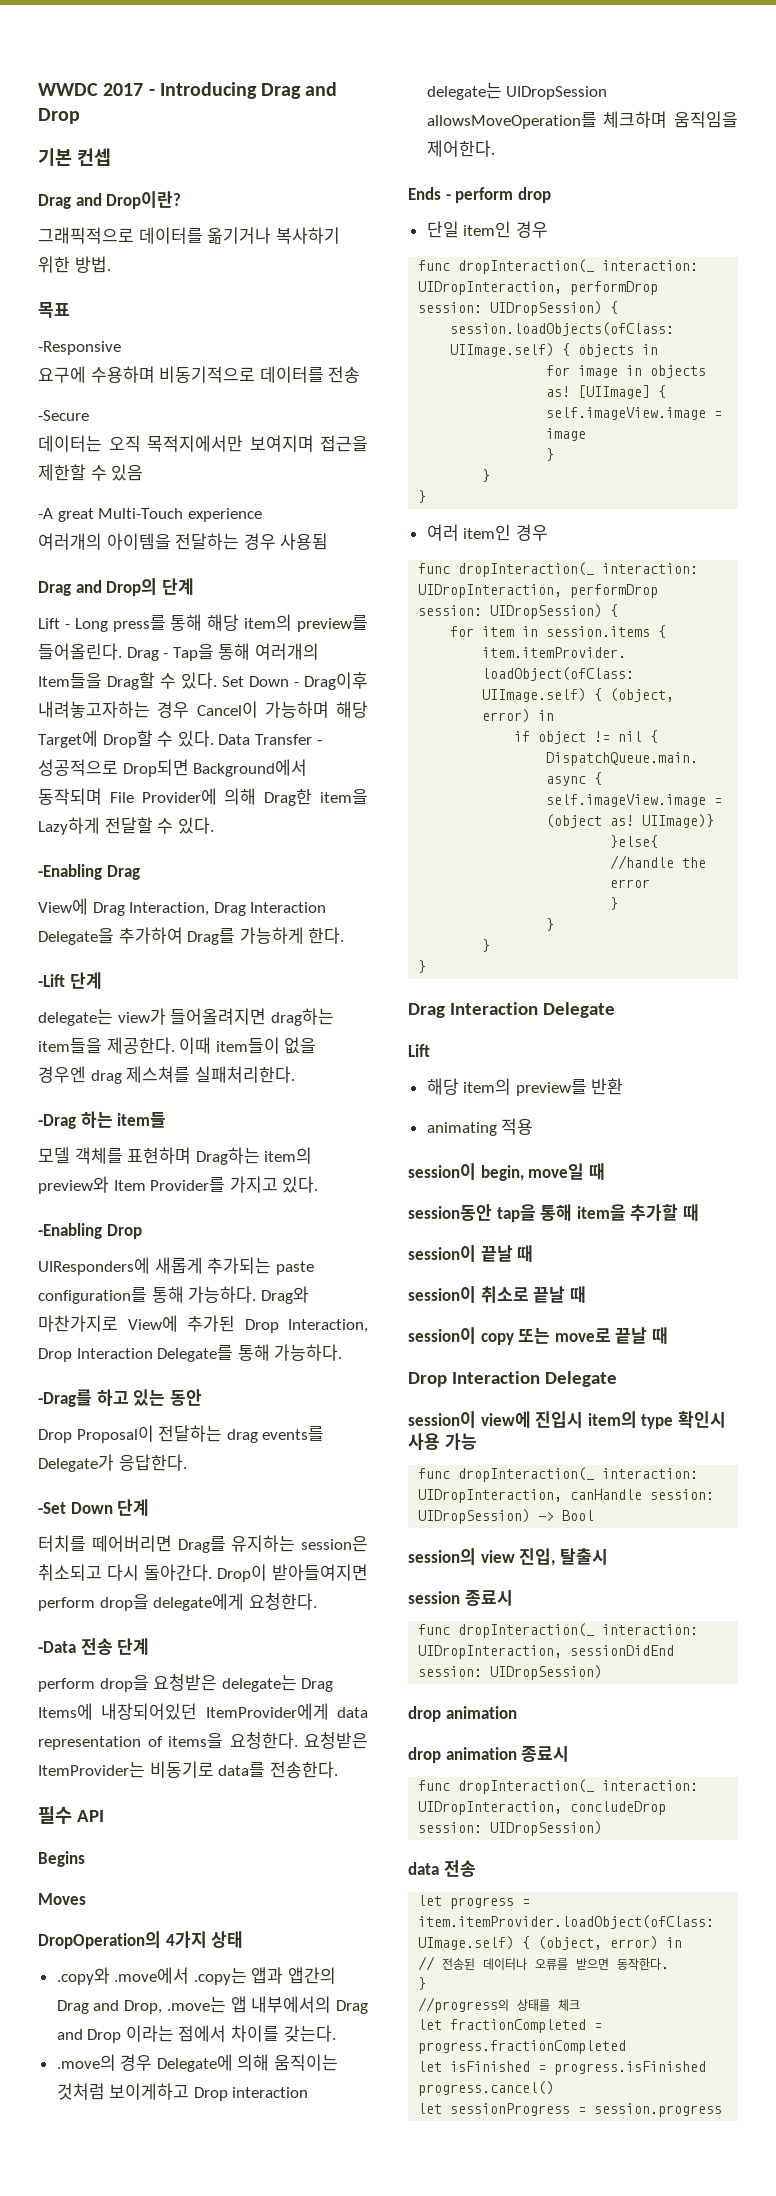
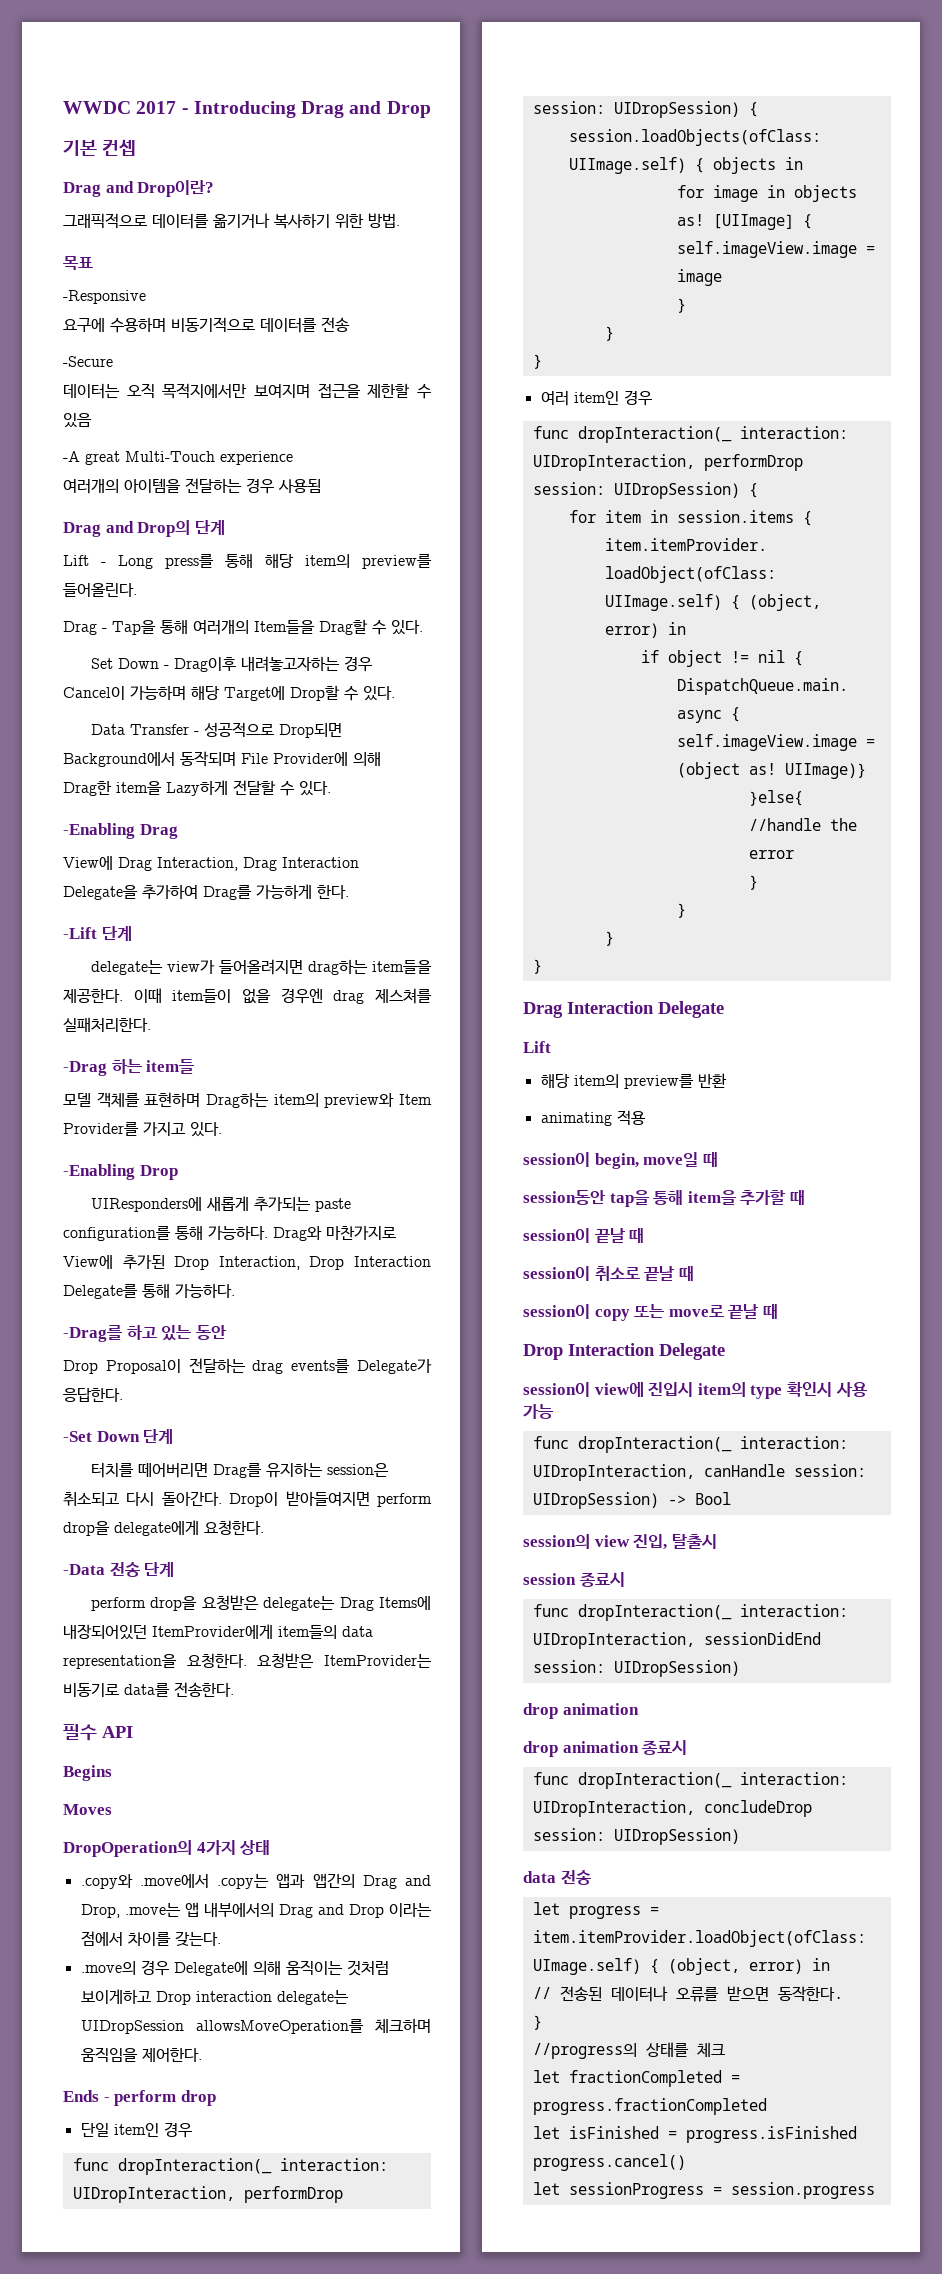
- Lift - Long press를 통해 해당 item의 preview를 들어올린다. Drag - Tap을 통해 여러개의 Item들을 Drag할 수 있다. Set Down - Drag이후 내려놓고자하는 경우 Cancel이 가능하며 해당 Target에 Drop할 수 있다. Data Transfer - 성공적으로 Drop되면 Background에서 동작되며 File Provider에 의해 Drag한 item을 Lazy하게 전달할 수 있다.
+ Lift - Long press를 통해 해당 item의 preview를 들어올린다.
+ Drag - Tap을 통해 여러개의 Item들을 Drag할 수 있다.
+ Set Down - Drag이후 내려놓고자하는 경우 Cancel이 가능하며 해당 Target에 Drop할 수 있다.
+ Data Transfer - 성공적으로 Drop되면 Background에서 동작되며 File Provider에 의해 Drag한 item을 Lazy하게 전달할 수 있다.
- perform drop을 요청받은 delegate는 Drag Items에 내장되어있던 ItemProvider에게 data representation of items을 요청한다.
+ perform drop을 요청받은 delegate는 Drag Items에 내장되어있던 ItemProvider에게 item들의 data representation을 요청한다.

